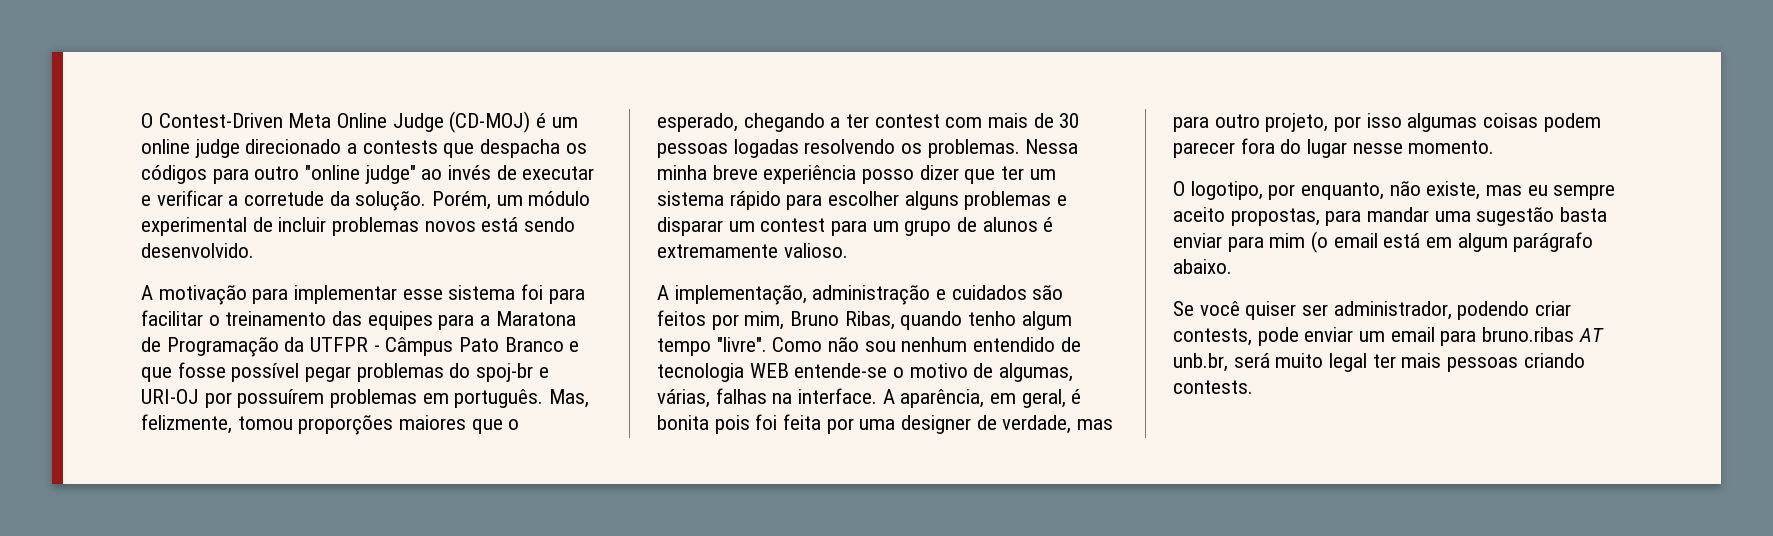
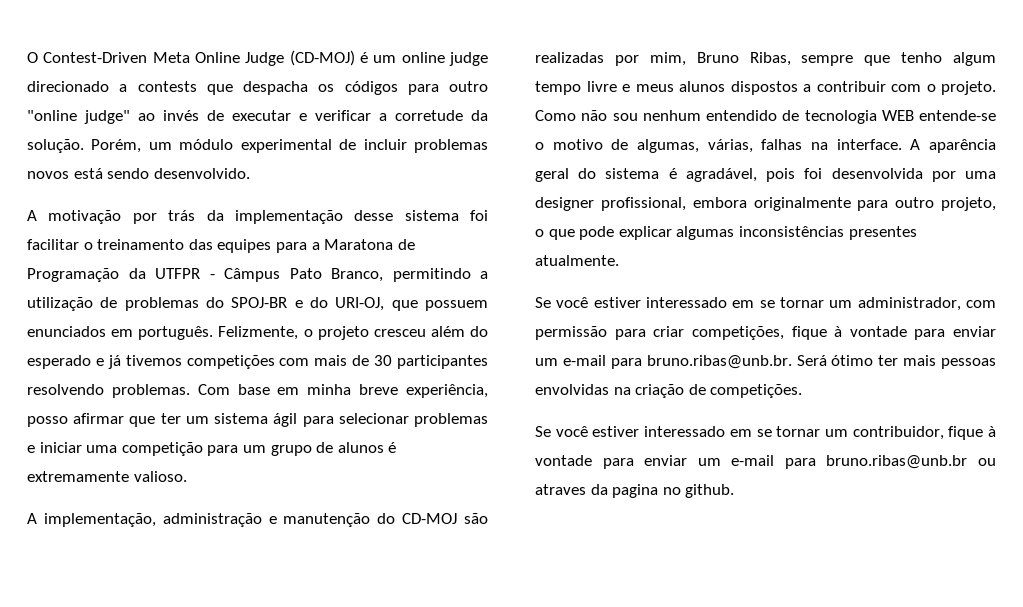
- A motivação para implementar esse sistema foi para facilitar o treinamento das equipes para a Maratona de Programação da UTFPR - Câmpus Pato Branco e que fosse possível pegar problemas do spoj-br e URI-OJ por possuírem problemas em português. Mas, felizmente, tomou proporções maiores que o esperado, chegando a ter contest com mais de 30 pessoas logadas resolvendo os problemas. Nessa minha breve experiência posso dizer que ter um sistema rápido para escolher alguns problemas e disparar um contest para um grupo de alunos é extremamente valioso.
+ A motivação por trás da implementação desse sistema foi facilitar o treinamento das equipes para a Maratona de Programação da UTFPR - Câmpus Pato Branco, permitindo a utilização de problemas do SPOJ-BR e do URI-OJ, que possuem enunciados em português. Felizmente, o projeto cresceu além do esperado e já tivemos competições com mais de 30 participantes resolvendo problemas. Com base em minha breve experiência, posso afirmar que ter um sistema ágil para selecionar problemas e iniciar uma competição para um grupo de alunos é extremamente valioso.
- A implementação, administração e cuidados são feitos por mim, Bruno Ribas, quando tenho algum tempo "livre".
+ A implementação, administração e manutenção do CD-MOJ são realizadas por mim, Bruno Ribas, sempre que tenho algum tempo livre e meus alunos dispostos a contribuir com o projeto.
- A aparência, em geral, é bonita pois foi feita por uma designer de verdade, mas para outro projeto, por isso algumas coisas podem parecer fora do lugar nesse momento.
- O logotipo, por enquanto, não existe, mas eu sempre aceito propostas, para mandar uma sugestão basta enviar para mim (o email está em algum parágrafo abaixo.
- Se você quiser ser administrador, podendo criar contests, pode enviar um email para bruno.ribas AT unb.br, será muito legal ter mais pessoas criando contests.
+ A aparência geral do sistema é agradável, pois foi desenvolvida por uma designer profissional, embora originalmente para outro projeto, o que pode explicar algumas inconsistências presentes atualmente.
+ Se você estiver interessado em se tornar um administrador, com permissão para criar competições, fique à vontade para enviar um e-mail para bruno.ribas@unb.br. Será ótimo ter mais pessoas envolvidas na criação de competições.
+ Se você estiver interessado em se tornar um contribuidor, fique à vontade para enviar um e-mail para bruno.ribas@unb.br ou atraves da pagina no github.

